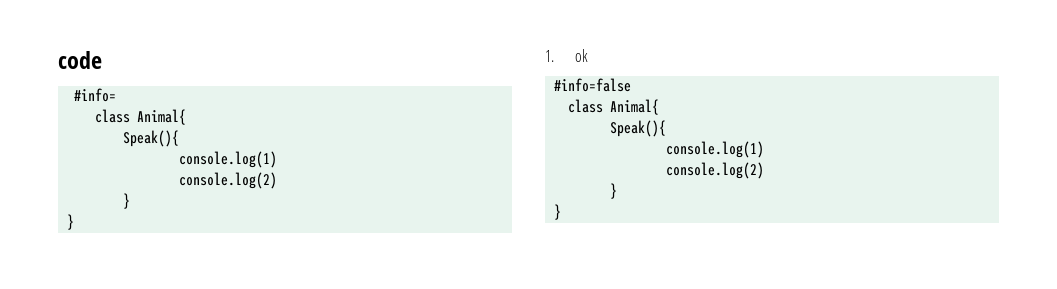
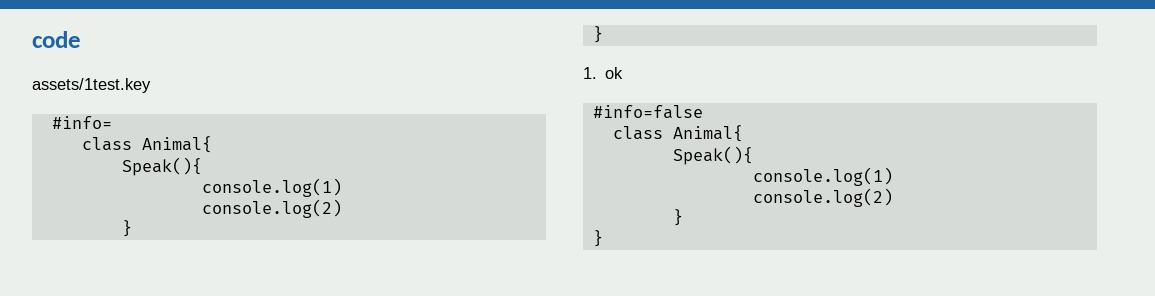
+ assets/1test.key

